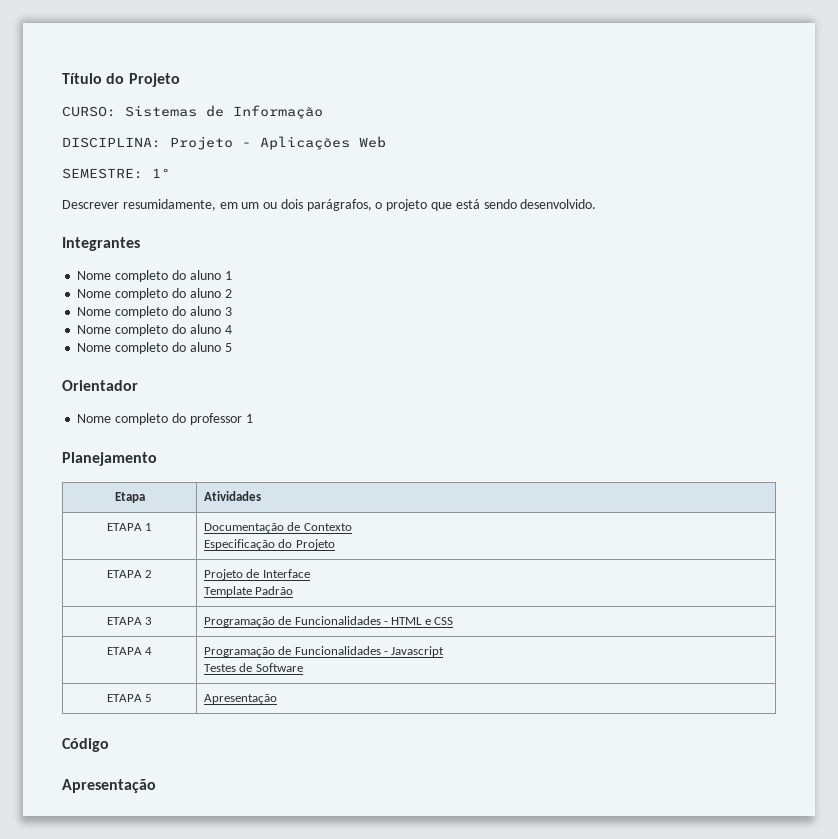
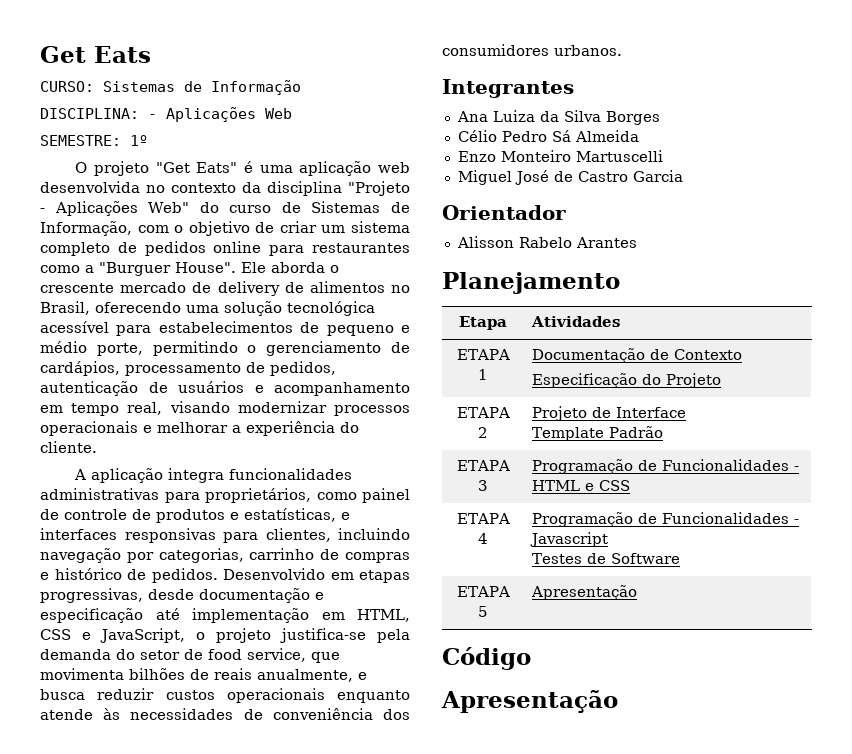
- Título do Projeto
+ Get Eats
- DISCIPLINA: Projeto - Aplicações Web
+ DISCIPLINA: - Aplicações Web
- Descrever resumidamente, em um ou dois parágrafos, o projeto que está sendo desenvolvido.
+ O projeto "Get Eats" é uma aplicação web desenvolvida no contexto da disciplina "Projeto - Aplicações Web" do curso de Sistemas de Informação, com o objetivo de criar um sistema completo de pedidos online para restaurantes como a "Burguer House". Ele aborda o crescente mercado de delivery de alimentos no Brasil, oferecendo uma solução tecnológica acessível para estabelecimentos de pequeno e médio porte, permitindo o gerenciamento de cardápios, processamento de pedidos, autenticação de usuários e acompanhamento em tempo real, visando modernizar processos operacionais e melhorar a experiência do cliente.
+ A aplicação integra funcionalidades administrativas para proprietários, como painel de controle de produtos e estatísticas, e interfaces responsivas para clientes, incluindo navegação por categorias, carrinho de compras e histórico de pedidos. Desenvolvido em etapas progressivas, desde documentação e especificação até implementação em HTML, CSS e JavaScript, o projeto justifica-se pela demanda do setor de food service, que movimenta bilhões de reais anualmente, e busca reduzir custos operacionais enquanto atende às necessidades de conveniência dos consumidores urbanos.
  Integrantes
- Nome completo do aluno 1
- Nome completo do aluno 2
- Nome completo do aluno 3
- Nome completo do aluno 4
- Nome completo do aluno 5
+ Ana Luiza da Silva Borges
+ Célio Pedro Sá Almeida
+ Enzo Monteiro Martuscelli
+ Miguel José de Castro Garcia
  Orientador
- Nome completo do professor 1
+ Alisson Rabelo Arantes

